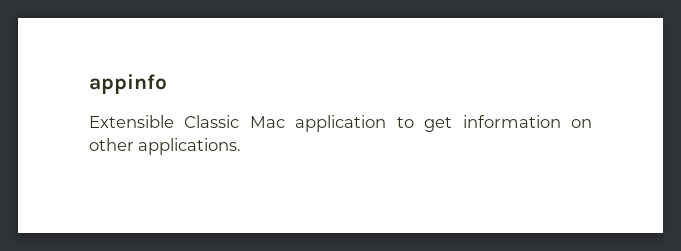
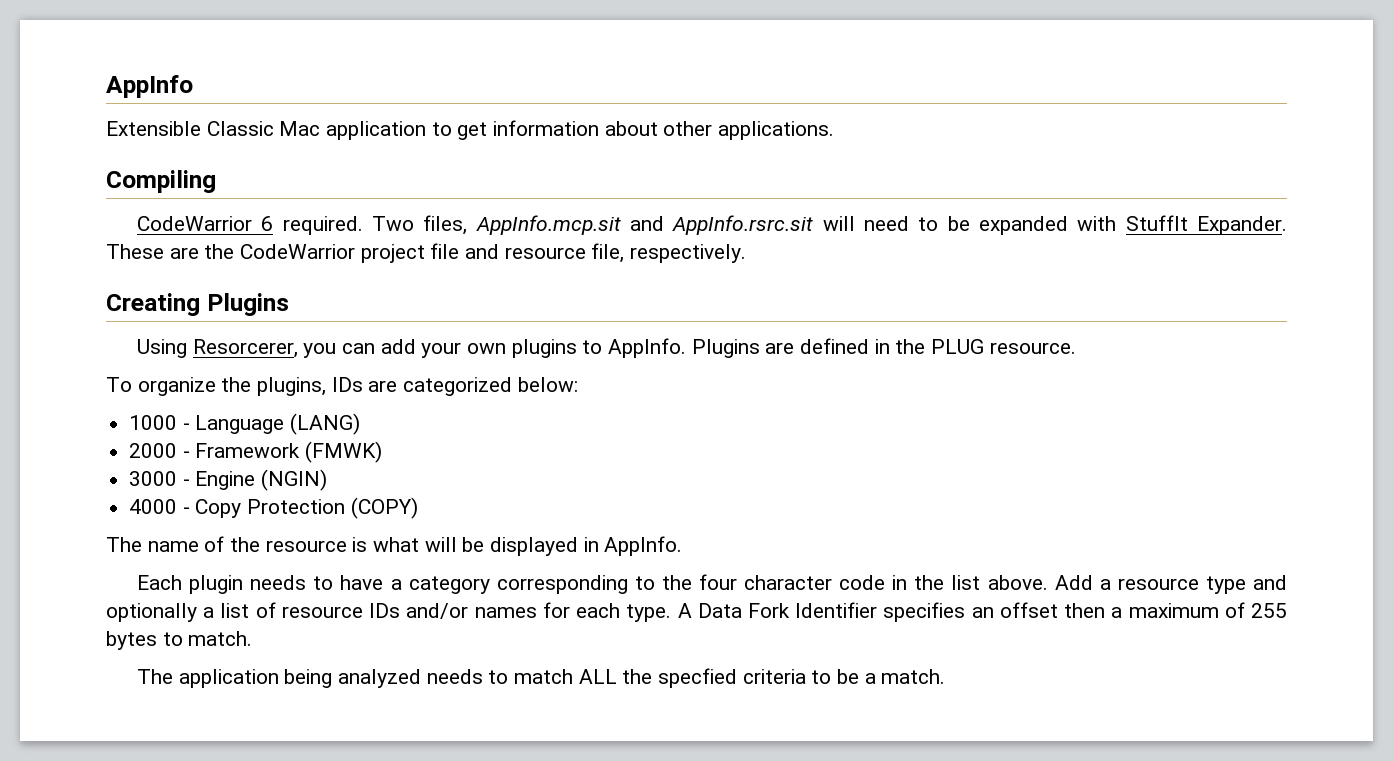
- appinfo
+ AppInfo
- Extensible Classic Mac application to get information on other applications.
+ Extensible Classic Mac application to get information about other applications.
+ Compiling
+ CodeWarrior 6 required. Two files, AppInfo.mcp.sit and AppInfo.rsrc.sit will need to be expanded with StuffIt Expander. These are the CodeWarrior project file and resource file, respectively.
+ Creating Plugins
+ Using Resorcerer, you can add your own plugins to AppInfo. Plugins are defined in the PLUG resource.
+ To organize the plugins, IDs are categorized below:
+ 1000 - Language (LANG)
+ 2000 - Framework (FMWK)
+ 3000 - Engine (NGIN)
+ 4000 - Copy Protection (COPY)
+ The name of the resource is what will be displayed in AppInfo.
+ Each plugin needs to have a category corresponding to the four character code in the list above. Add a resource type and optionally a list of resource IDs and/or names for each type. A Data Fork Identifier specifies an offset then a maximum of 255 bytes to match.
+ The application being analyzed needs to match ALL the specfied criteria to be a match.

